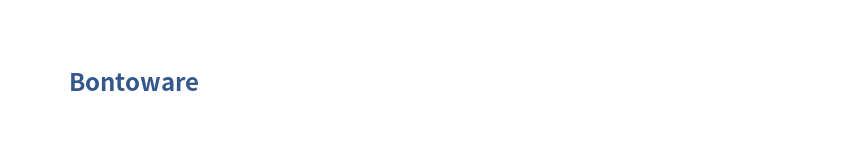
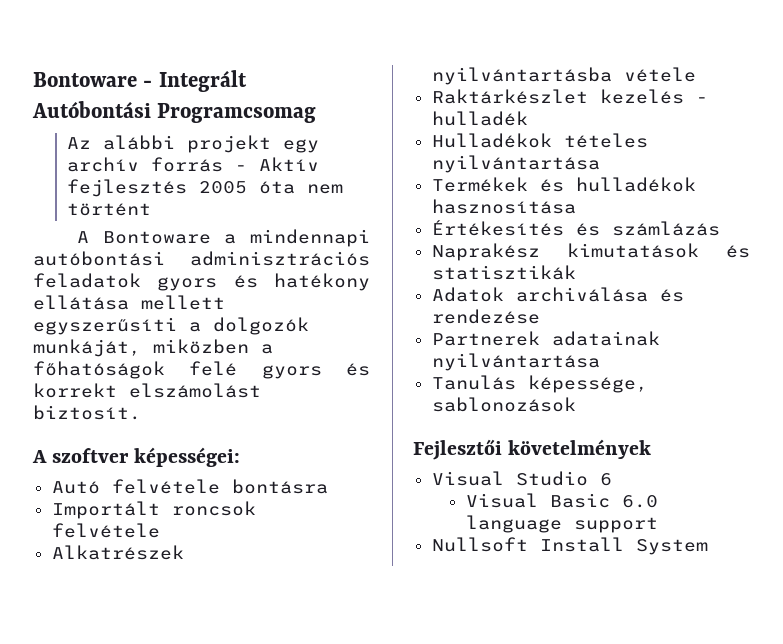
- Bontoware
+ Bontoware - Integrált Autóbontási Programcsomag
+ Az alábbi projekt egy archív forrás - Aktív fejlesztés 2005 óta nem történt
+ A Bontoware a mindennapi autóbontási adminisztrációs feladatok gyors és hatékony ellátása mellett egyszerűsíti a dolgozók munkáját, miközben a főhatóságok felé gyors és korrekt elszámolást biztosít.
+ A szoftver képességei:
+ Autó felvétele bontásra
+ Importált roncsok felvétele
+ Alkatrészek nyilvántartásba vétele
+ Raktárkészlet kezelés - hulladék
+ Hulladékok tételes nyilvántartása
+ Termékek és hulladékok hasznosítása
+ Értékesítés és számlázás
+ Naprakész kimutatások és statisztikák
+ Adatok archiválása és rendezése
+ Partnerek adatainak nyilvántartása
+ Tanulás képessége, sablonozások
+ Fejlesztői követelmények
+ Visual Studio 6
+ Visual Basic 6.0 language support
+ Nullsoft Install System

